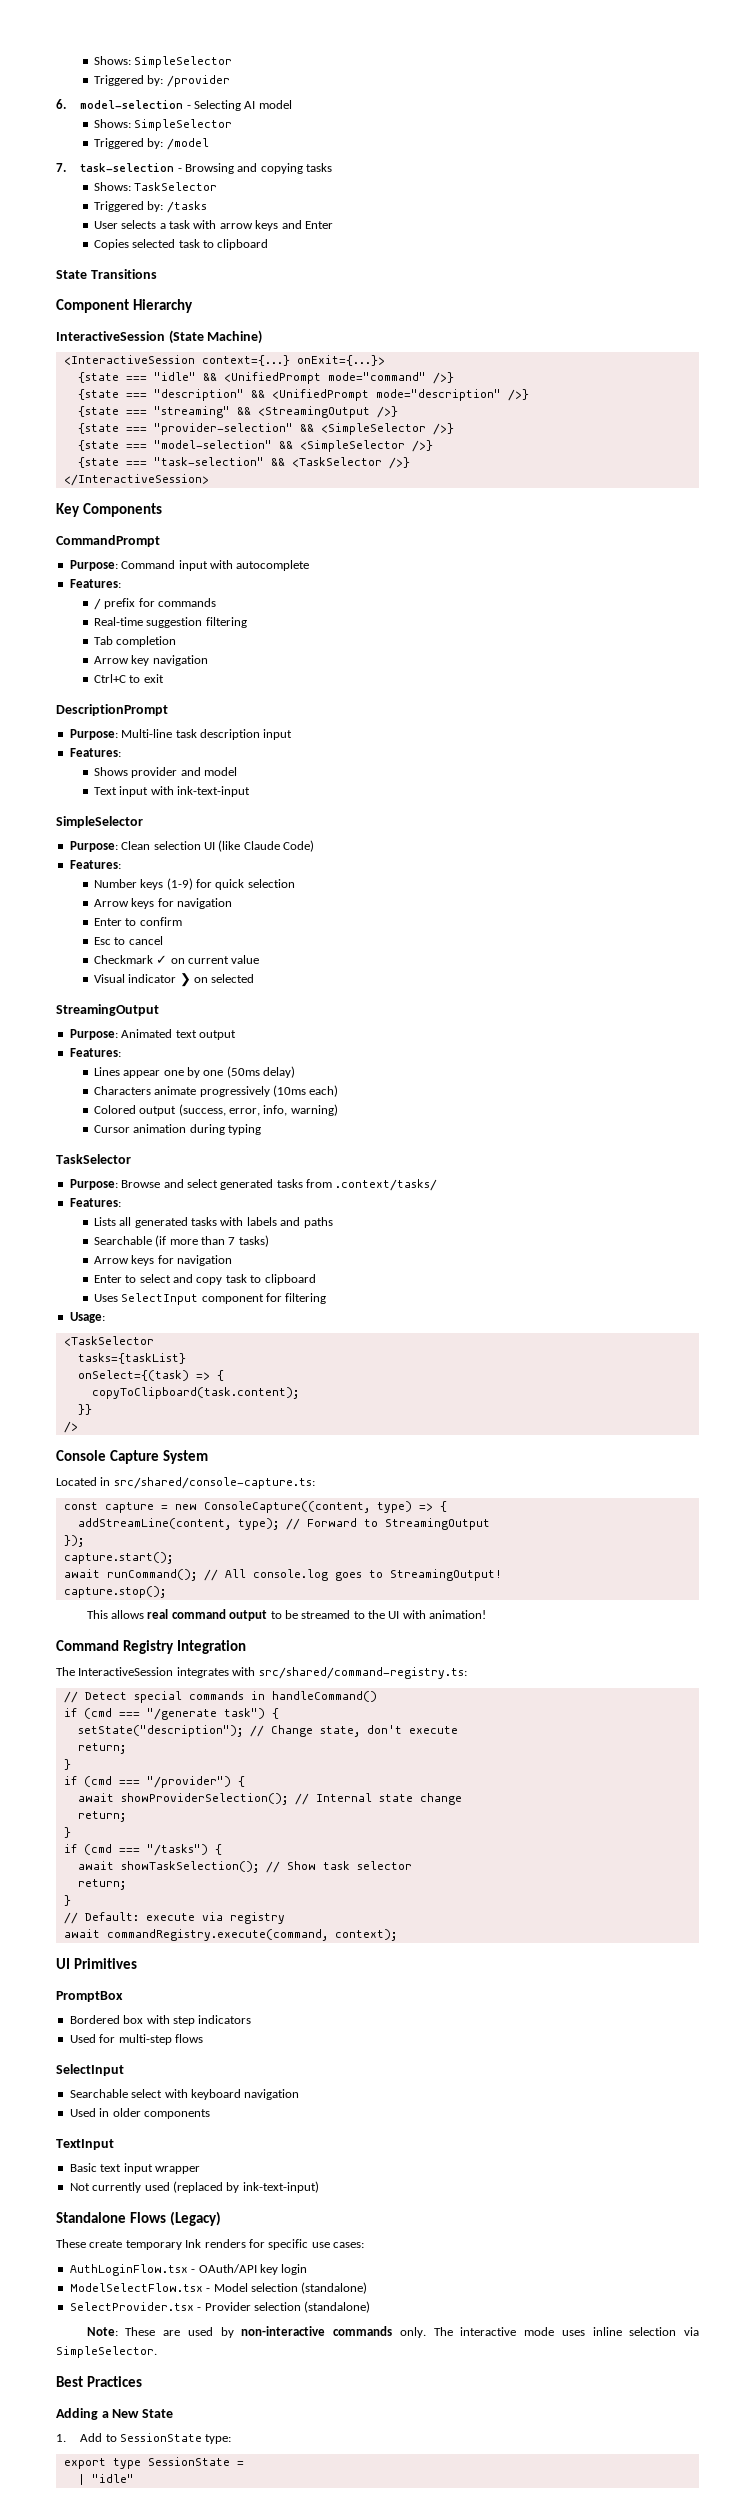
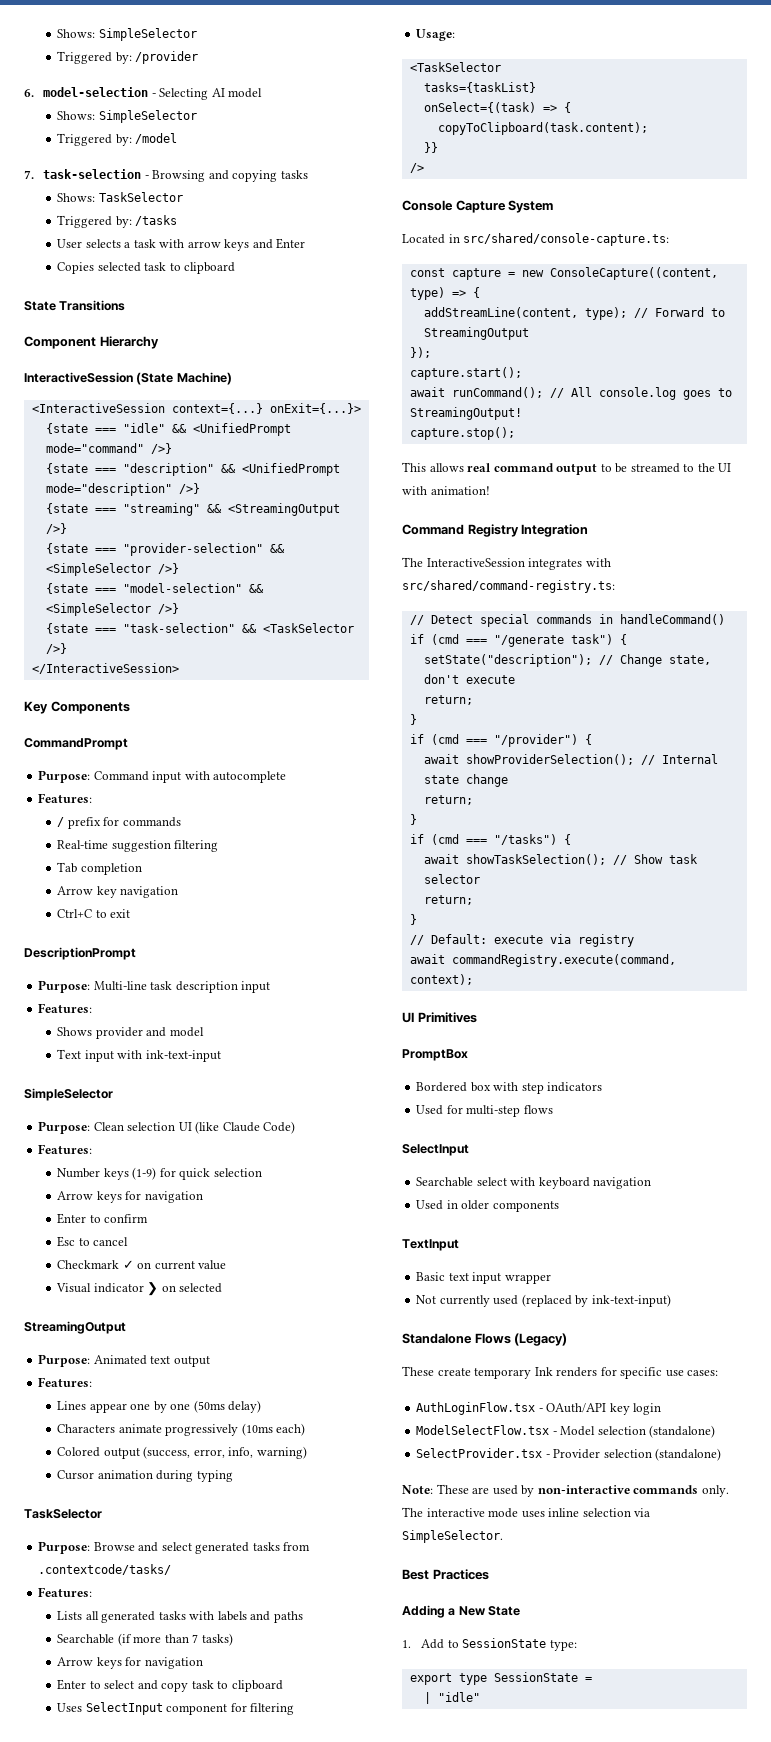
- Purpose: Browse and select generated tasks from .context/tasks/
+ Purpose: Browse and select generated tasks from .contextcode/tasks/

